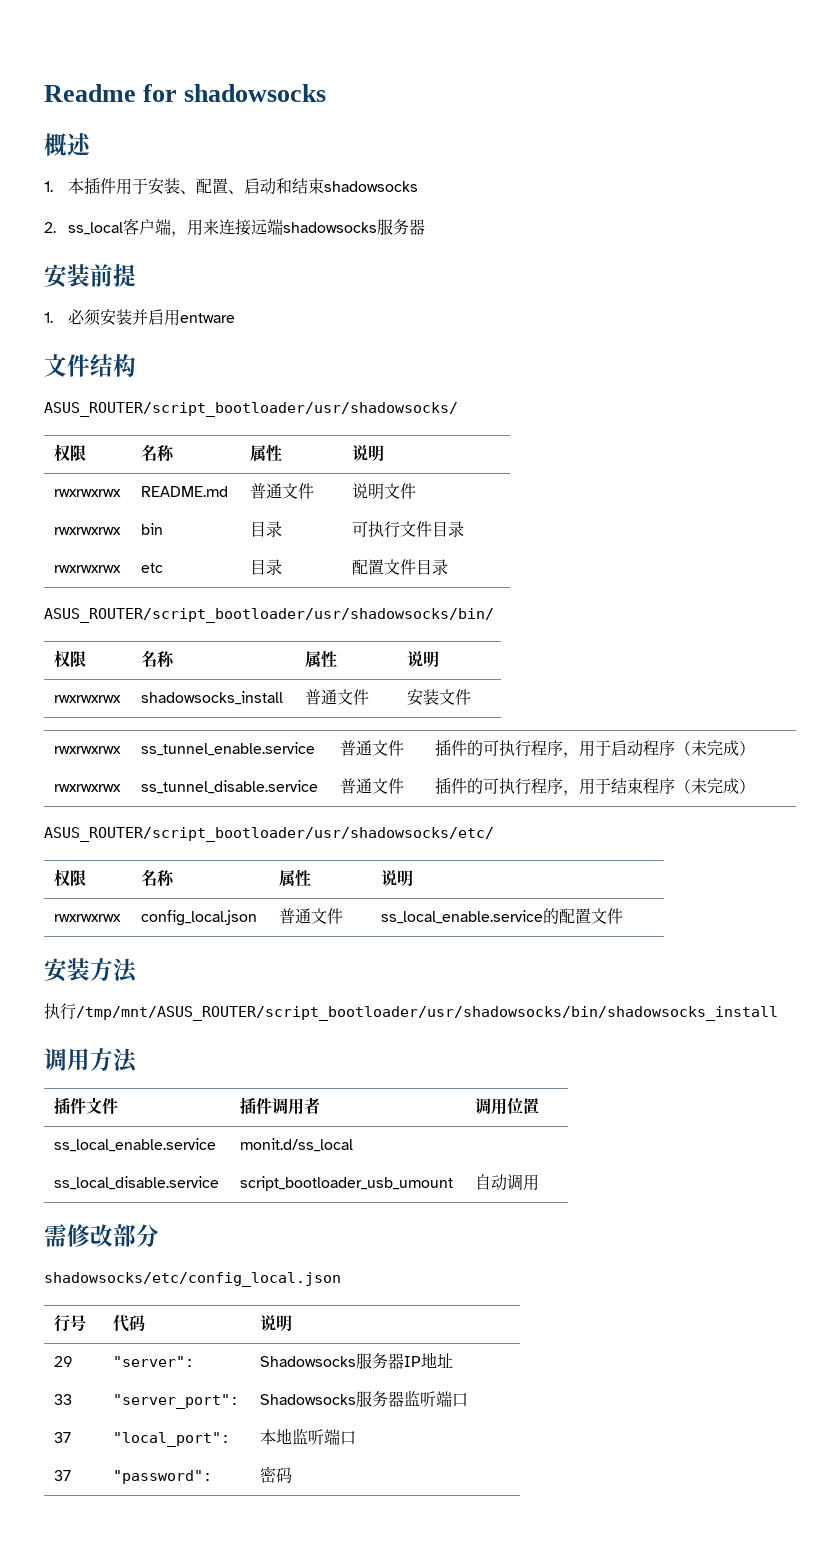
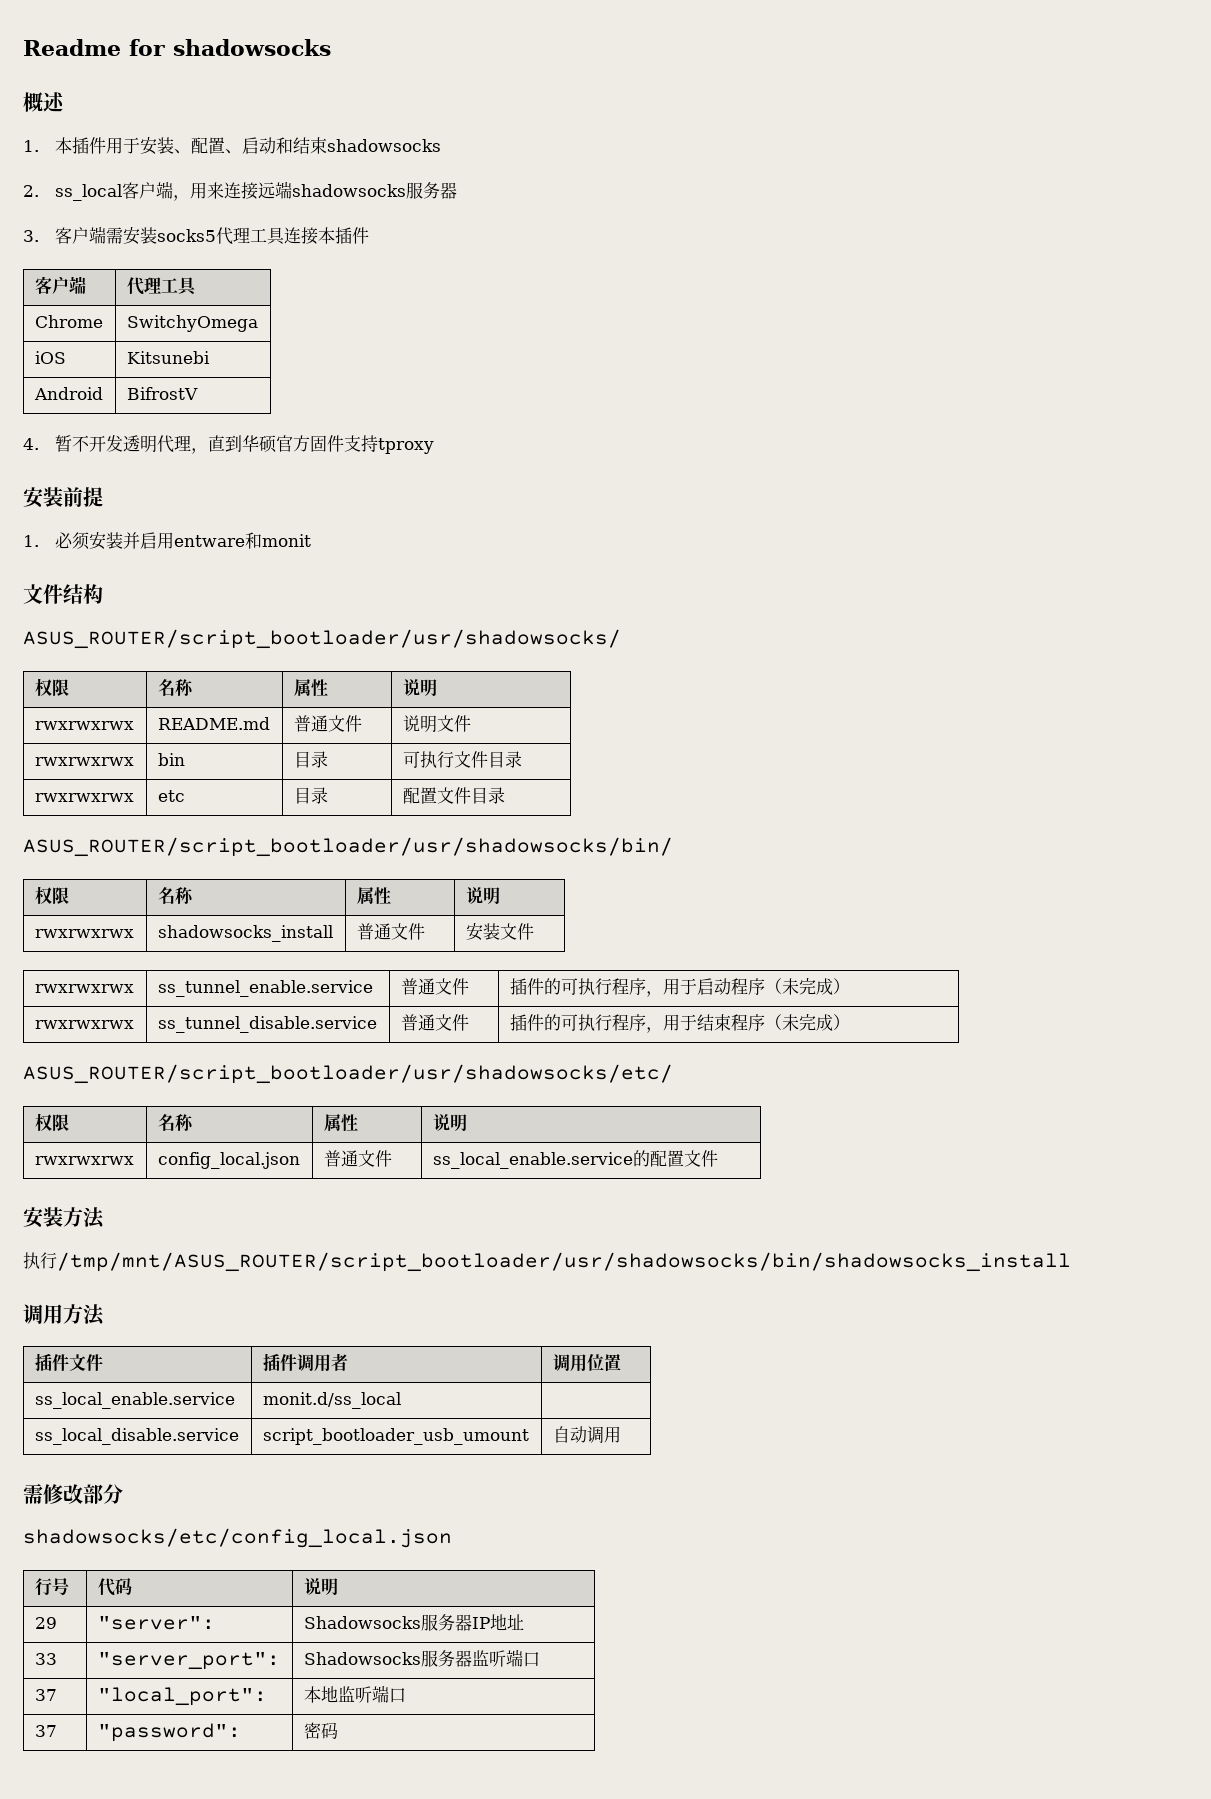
+ 3.客户端需安装socks5代理工具连接本插件
+ 客户端 | 代理工具
+ Chrome | SwitchyOmega
+ iOS | Kitsunebi
+ Android | BifrostV
+ 4.暂不开发透明代理，直到华硕官方固件支持tproxy
- 1.必须安装并启用entware
+ 1.必须安装并启用entware和monit

